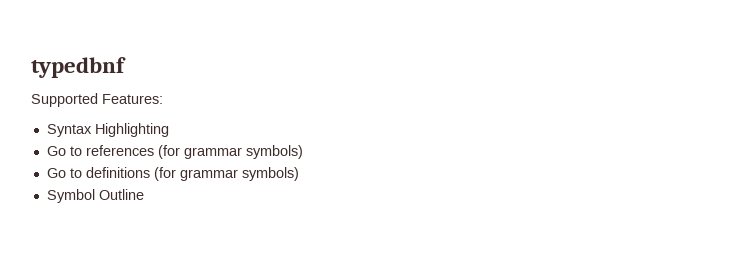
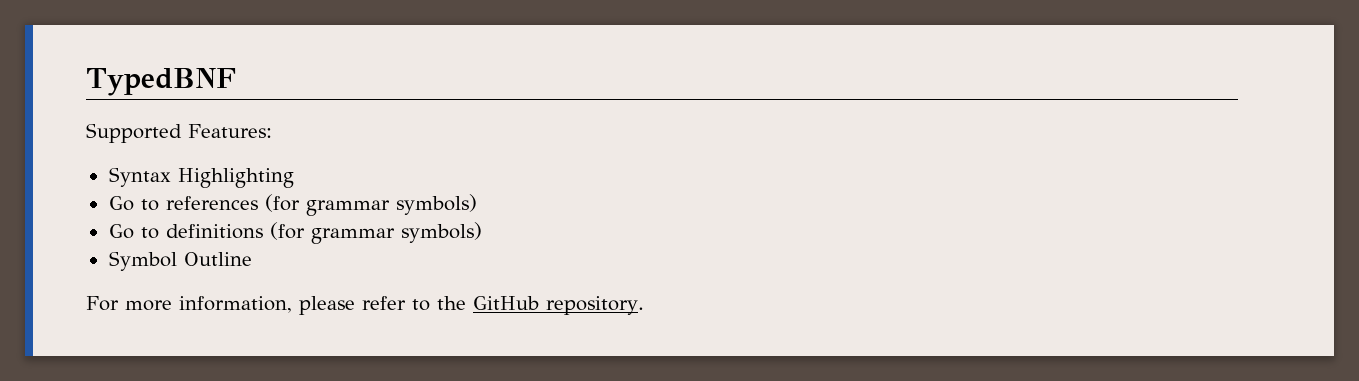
- typedbnf
+ TypedBNF
+ For more information, please refer to the GitHub repository.

